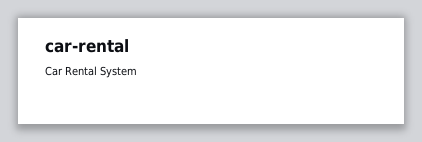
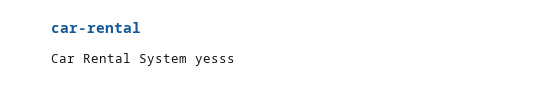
- Car Rental System
+ Car Rental System yesss

